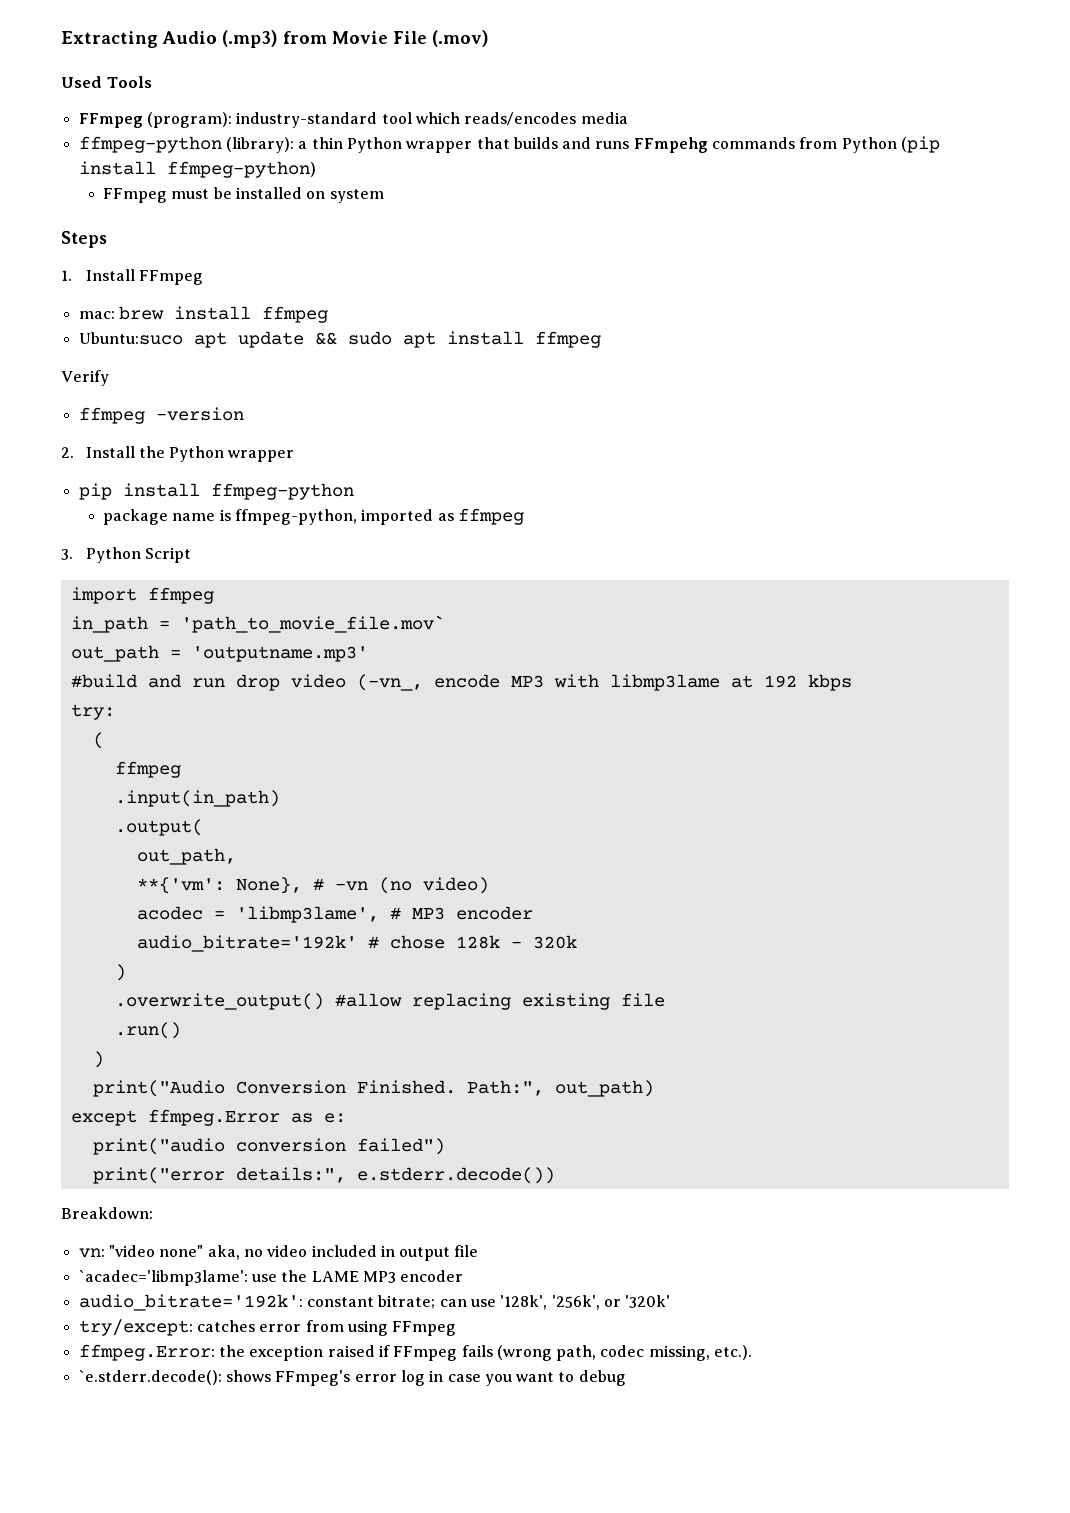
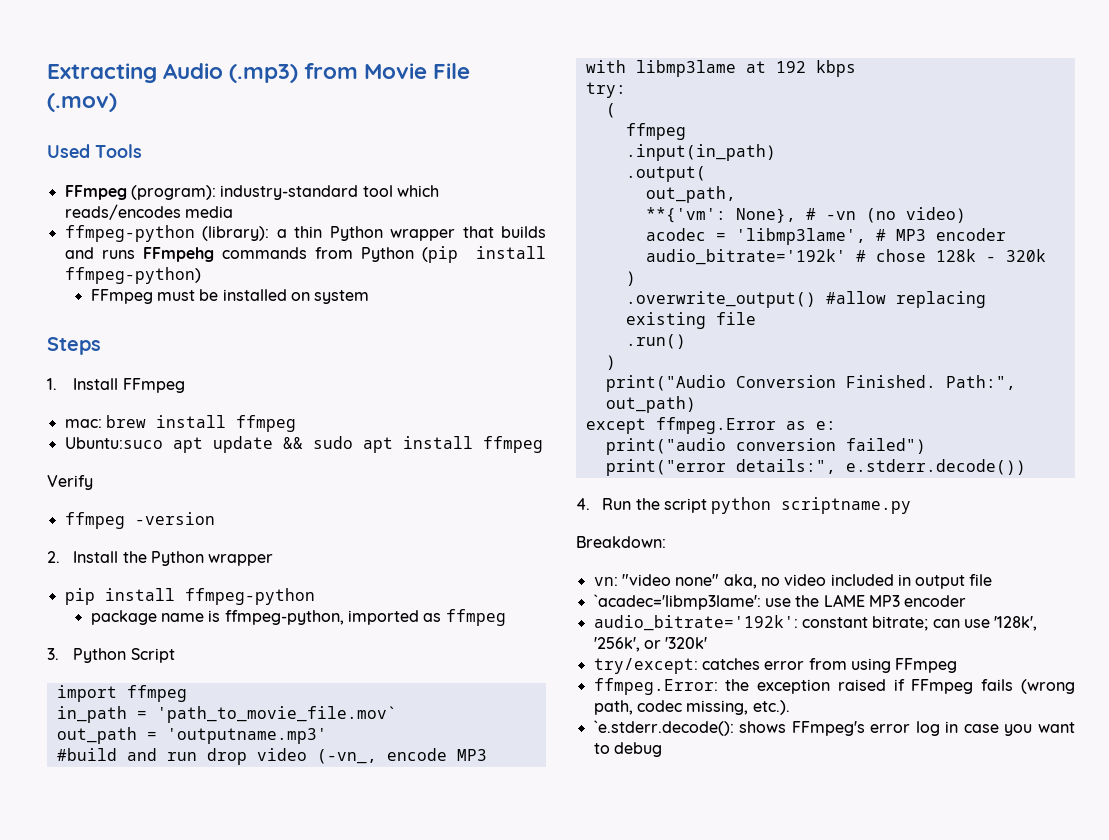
+ 4. Run the script python scriptname.py

